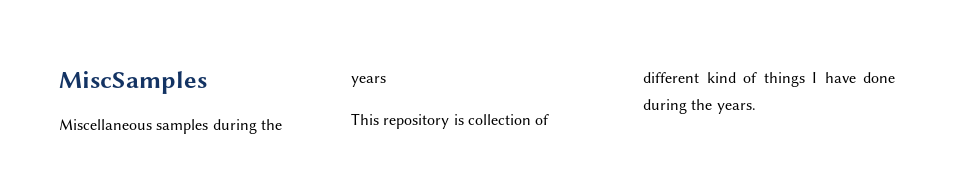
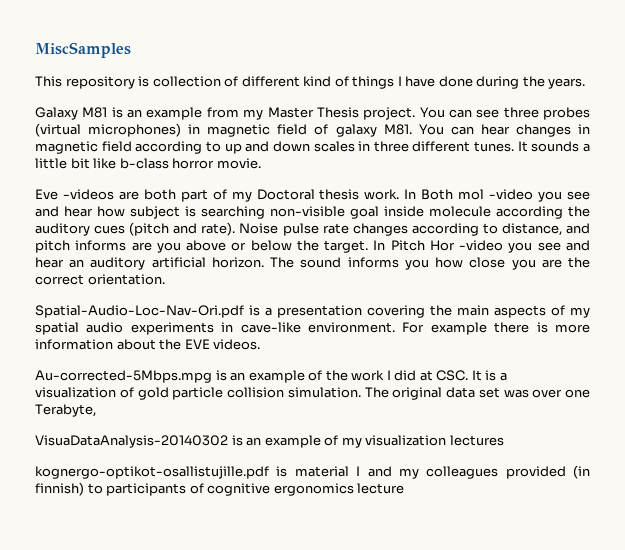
- Miscellaneous samples during the years
+ Galaxy M81 is an example from my Master Thesis project. You can see three probes (virtual microphones) in magnetic field of galaxy M81. You can hear changes in magnetic field according to up and down scales in three different tunes. It sounds a little bit like b-class horror movie.
+ Eve -videos are both part of my Doctoral thesis work. In Both mol -video you see and hear how subject is searching non-visible goal inside molecule according the auditory cues (pitch and rate). Noise pulse rate changes according to distance, and pitch informs are you above or below the target. In Pitch Hor -video you see and hear an auditory artificial horizon. The sound informs you how close you are the correct orientation.
+ Spatial-Audio-Loc-Nav-Ori.pdf is a presentation covering the main aspects of my spatial audio experiments in cave-like environment. For example there is more information about the EVE videos.
+ Au-corrected-5Mbps.mpg is an example of the work I did at CSC. It is a visualization of gold particle collision simulation. The original data set was over one Terabyte,
+ VisuaDataAnalysis-20140302 is an example of my visualization lectures
+ kognergo-optikot-osallistujille.pdf is material I and my colleagues provided (in finnish) to participants of cognitive ergonomics lecture

